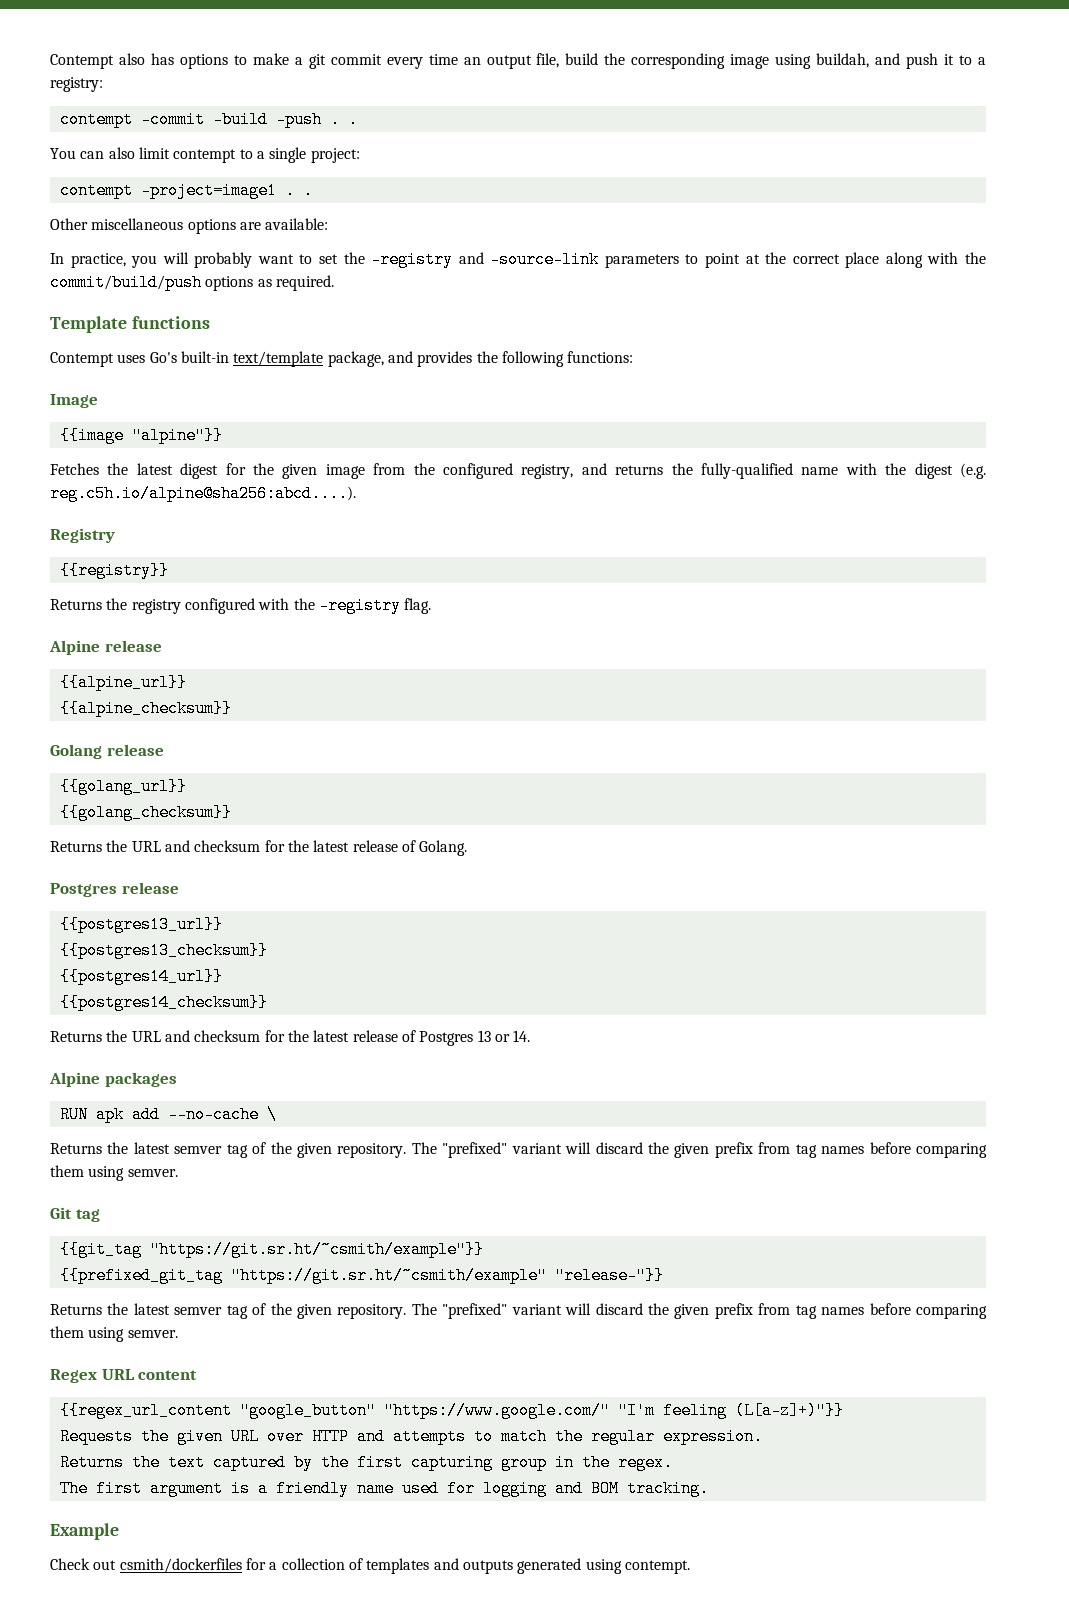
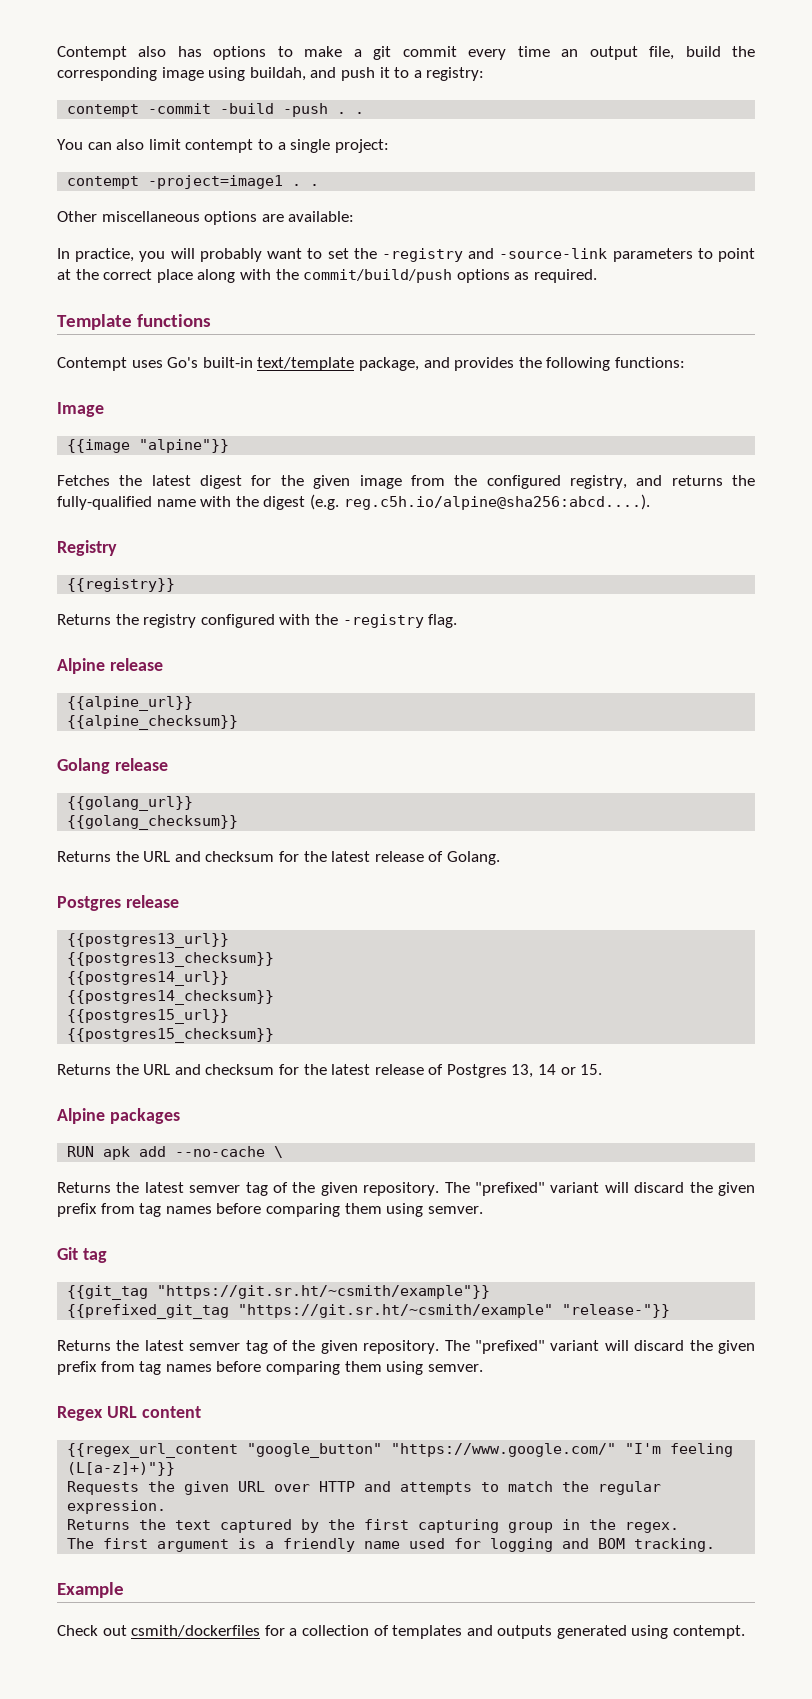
+ {{postgres15_url}}
+ {{postgres15_checksum}}
- Returns the URL and checksum for the latest release of Postgres 13 or 14.
+ Returns the URL and checksum for the latest release of Postgres 13, 14 or 15.

